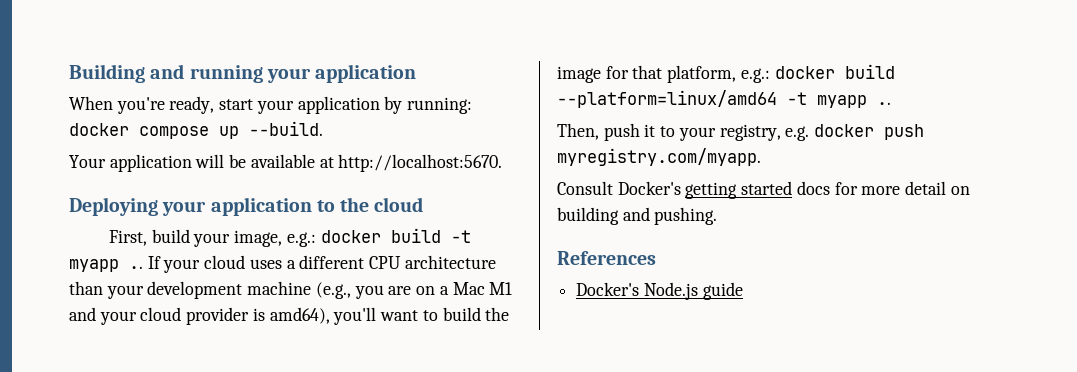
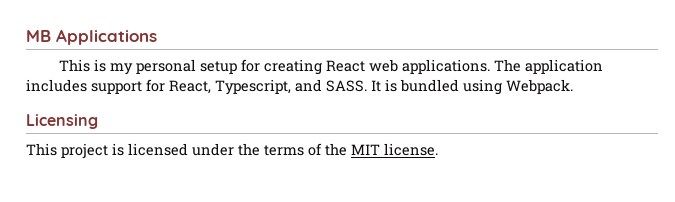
- Building and running your application
- When you're ready, start your application by running: docker compose up --build.
- Your application will be available at http://localhost:5670.
- Deploying your application to the cloud
- First, build your image, e.g.: docker build -t myapp .. If your cloud uses a different CPU architecture than your development machine (e.g., you are on a Mac M1 and your cloud provider is amd64), you'll want to build the image for that platform, e.g.: docker build --platform=linux/amd64 -t myapp ..
- Then, push it to your registry, e.g. docker push myregistry.com/myapp.
- Consult Docker's getting started docs for more detail on building and pushing.
- References
- Docker's Node.js guide
+ MB Applications
+ This is my personal setup for creating React web applications. The application includes support for React, Typescript, and SASS. It is bundled using Webpack.
+ Licensing
+ This project is licensed under the terms of the MIT license.

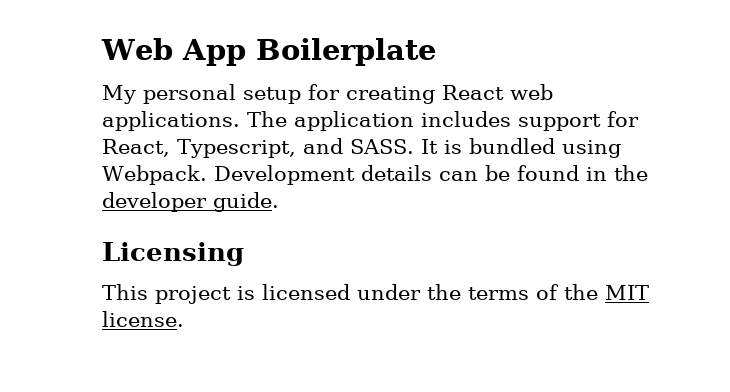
- MB Applications
- This is my personal setup for creating React web applications.
+ Web App Boilerplate
+ My personal setup for creating React web applications.
+ Development details can be found in the developer guide.

